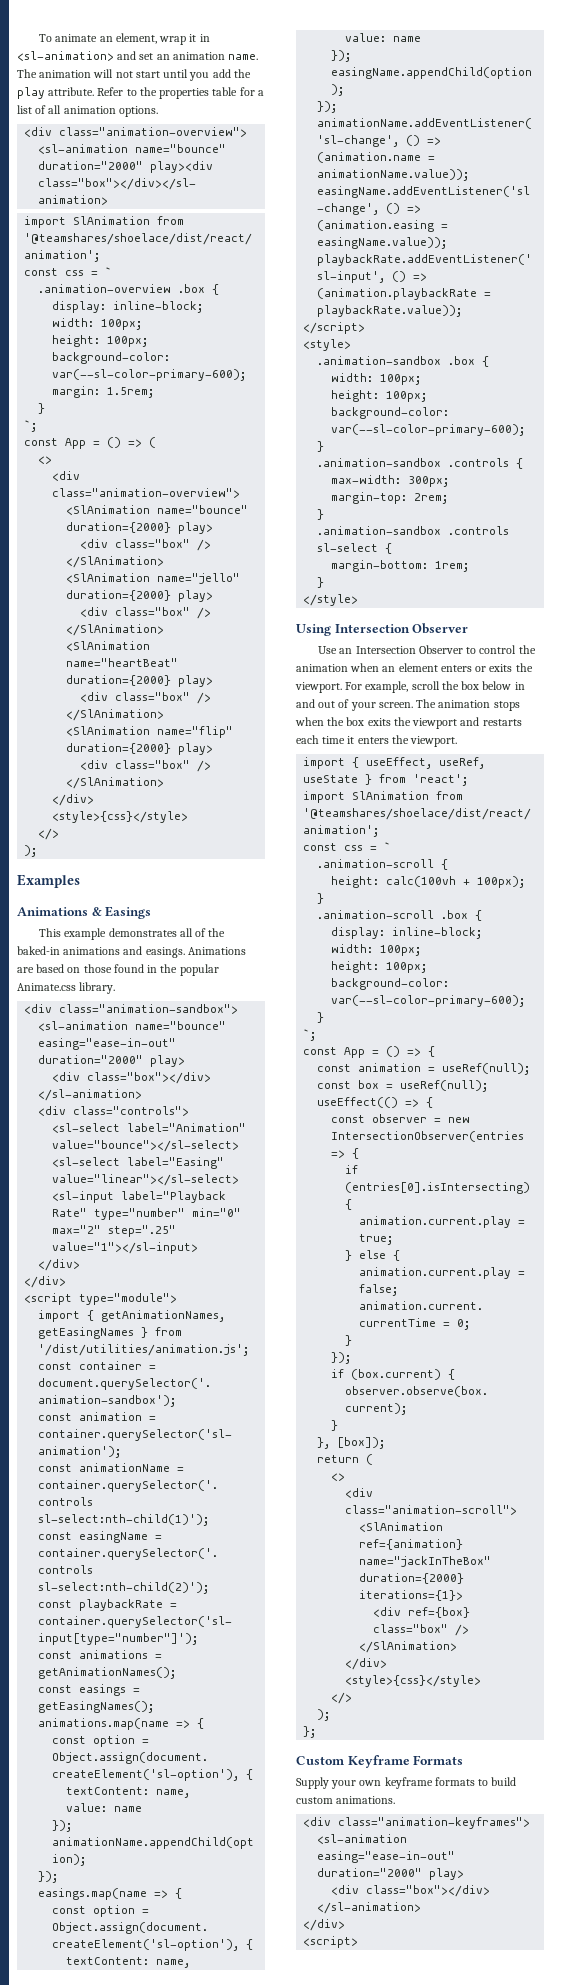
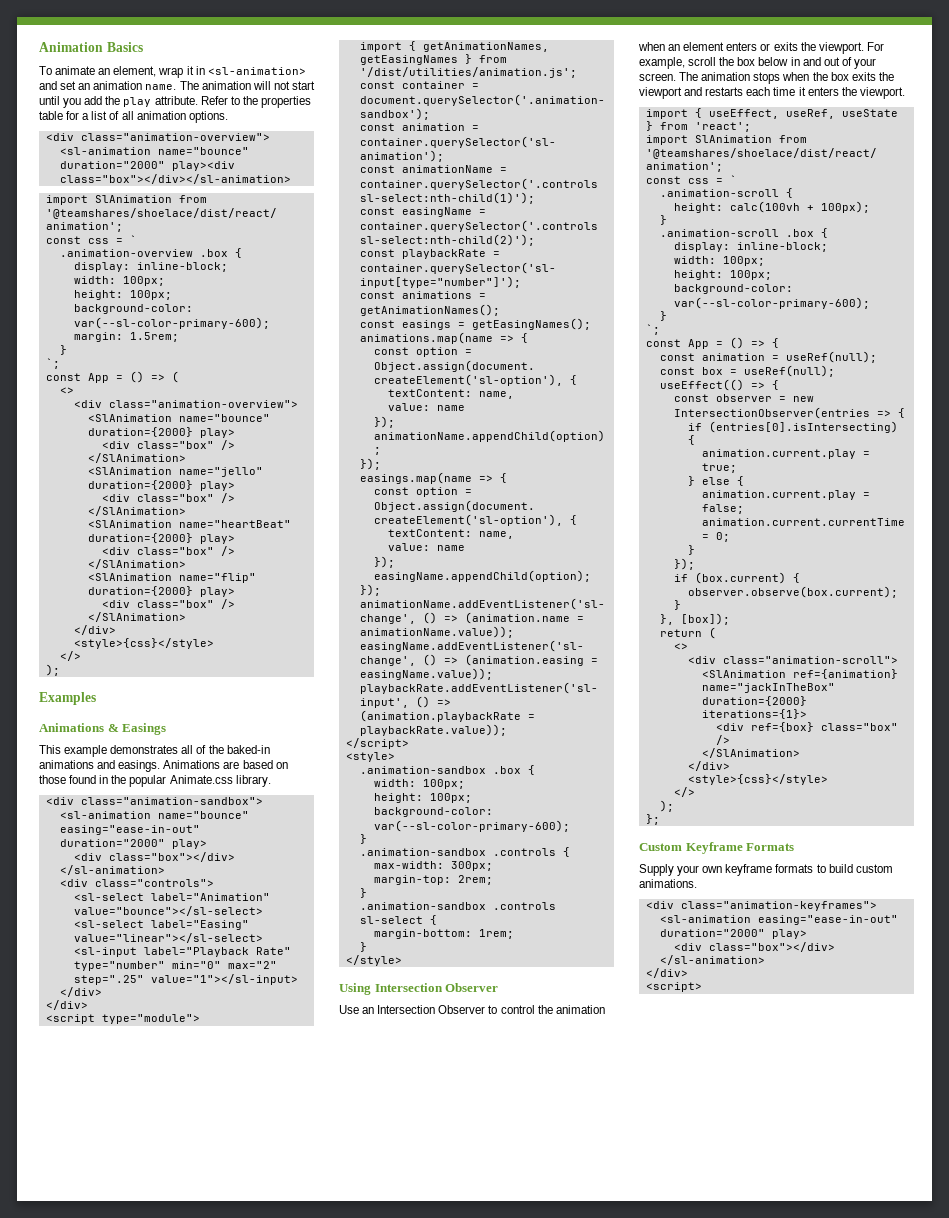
+ Animation Basics

